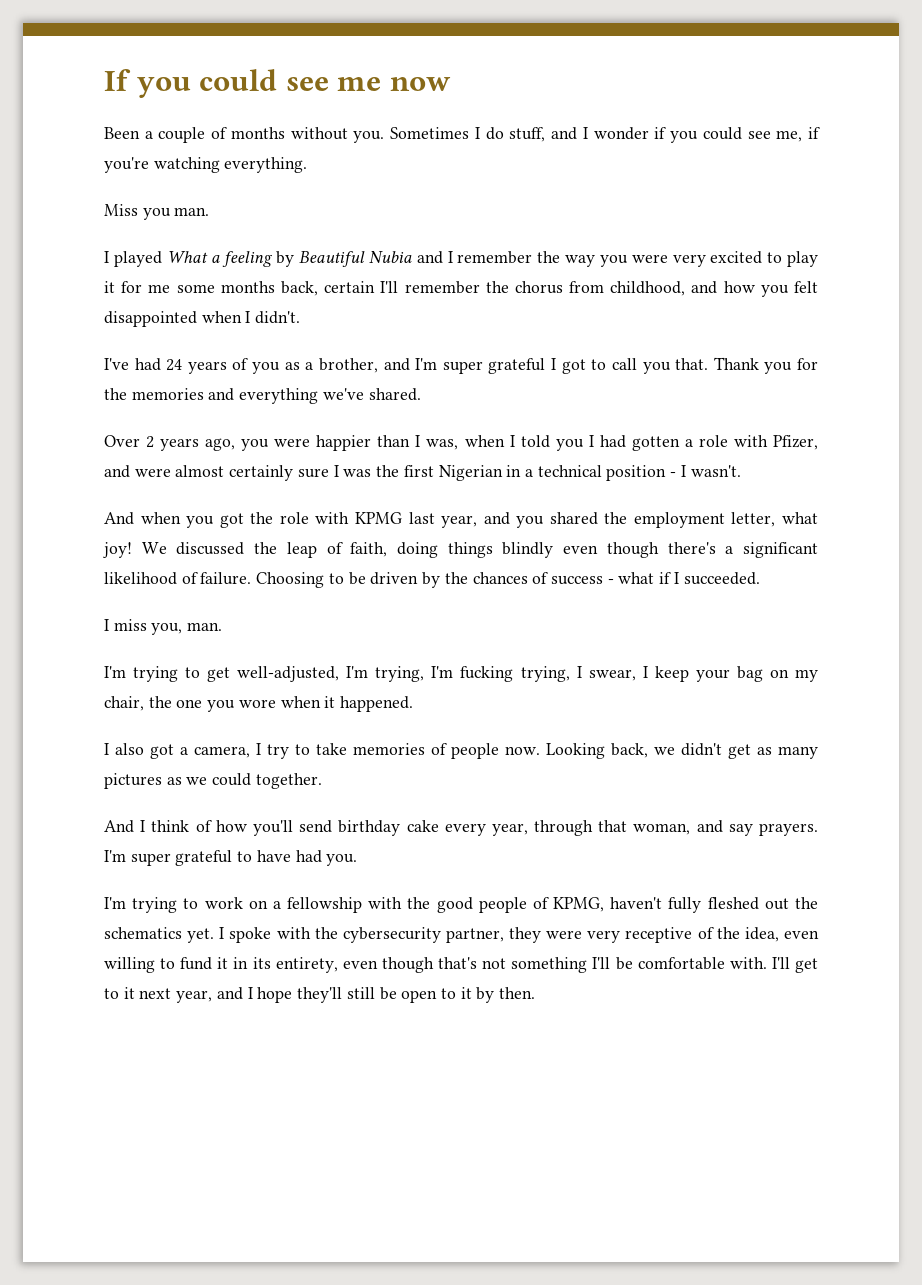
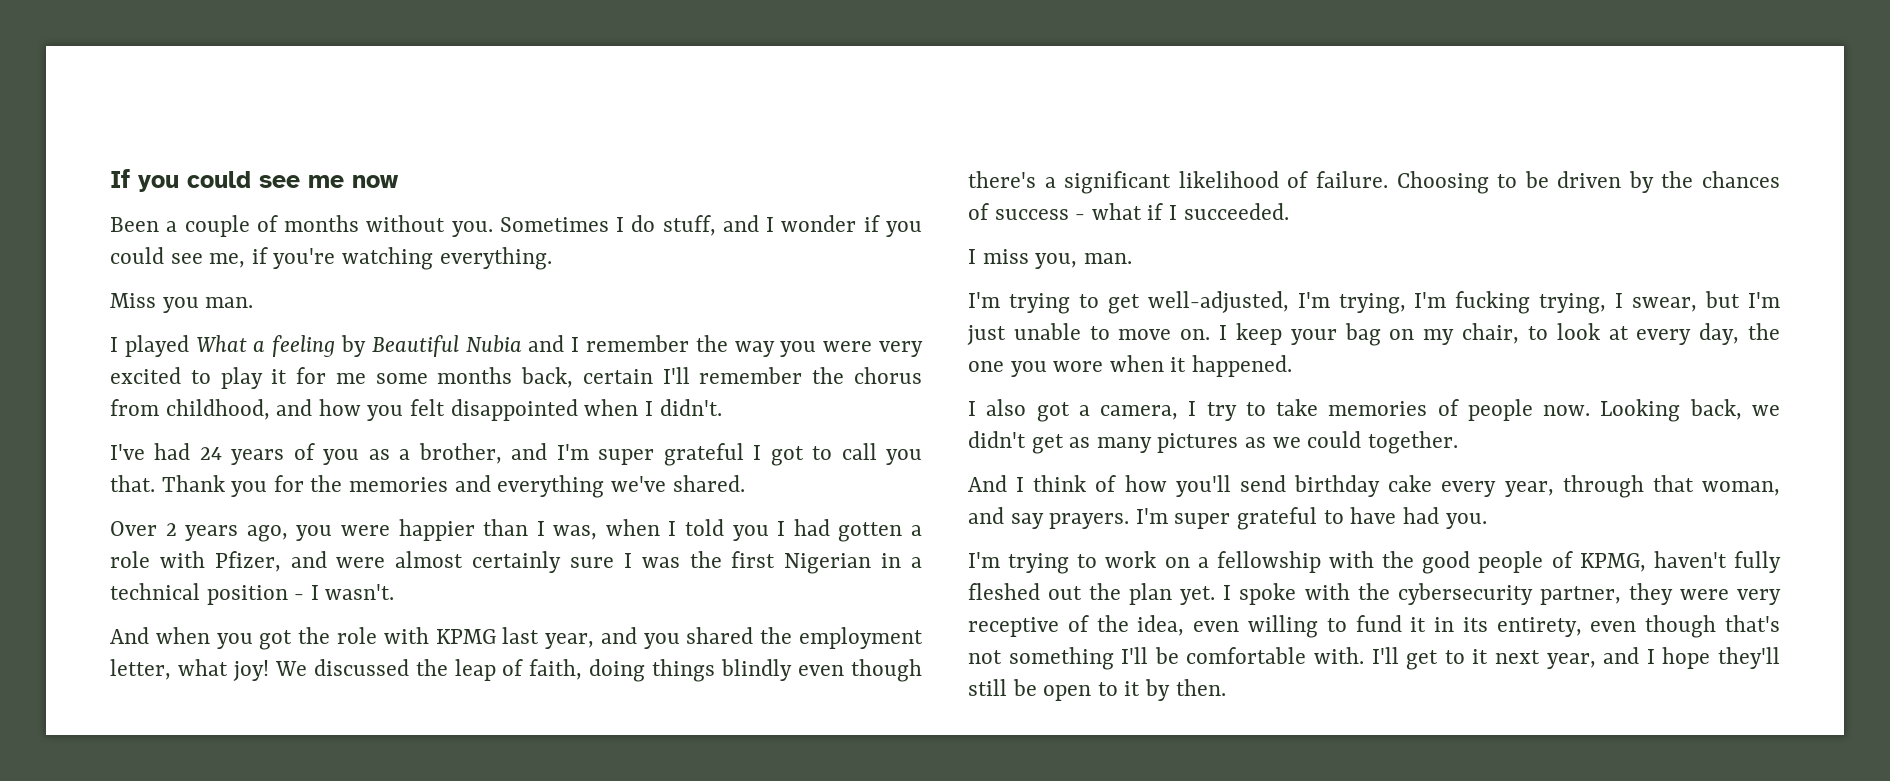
- I'm trying to get well-adjusted, I'm trying, I'm fucking trying, I swear, I keep your bag on my chair, the one you wore when it happened.
+ I'm trying to get well-adjusted, I'm trying, I'm fucking trying, I swear, but I'm just unable to move on. I keep your bag on my chair, to look at every day, the one you wore when it happened.
- I'm trying to work on a fellowship with the good people of KPMG, haven't fully fleshed out the schematics yet.
+ I'm trying to work on a fellowship with the good people of KPMG, haven't fully fleshed out the plan yet.

